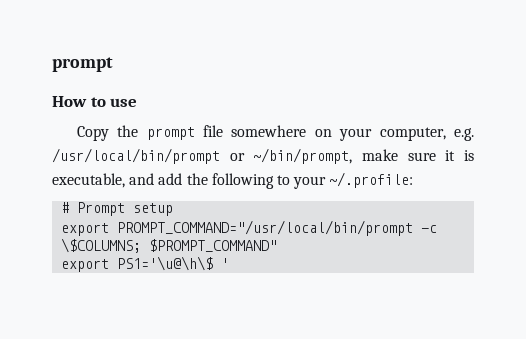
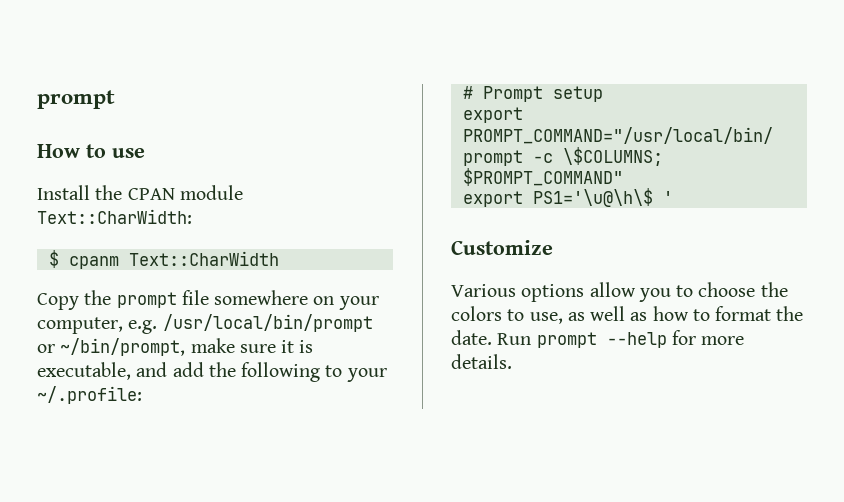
+ Install the CPAN module Text::CharWidth:
+ $ cpanm Text::CharWidth
+ Customize
+ Various options allow you to choose the colors to use, as well as how to format the date. Run prompt --help for more details.

